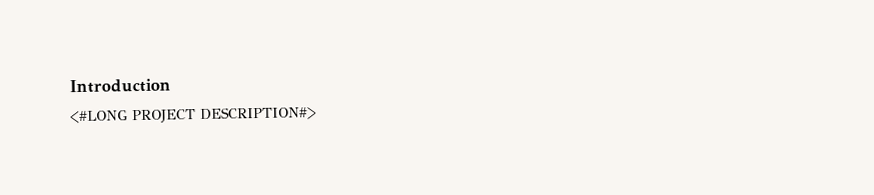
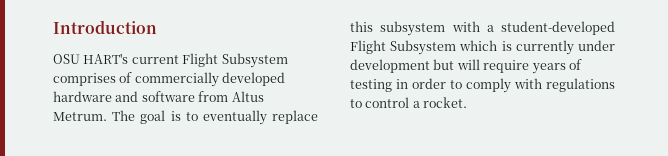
- <#LONG PROJECT DESCRIPTION#>
+ OSU HART's current Flight Subsystem comprises of commercially developed hardware and software from Altus Metrum. The goal is to eventually replace this subsystem with a student-developed Flight Subsystem which is currently under development but will require years of testing in order to comply with regulations to control a rocket.

